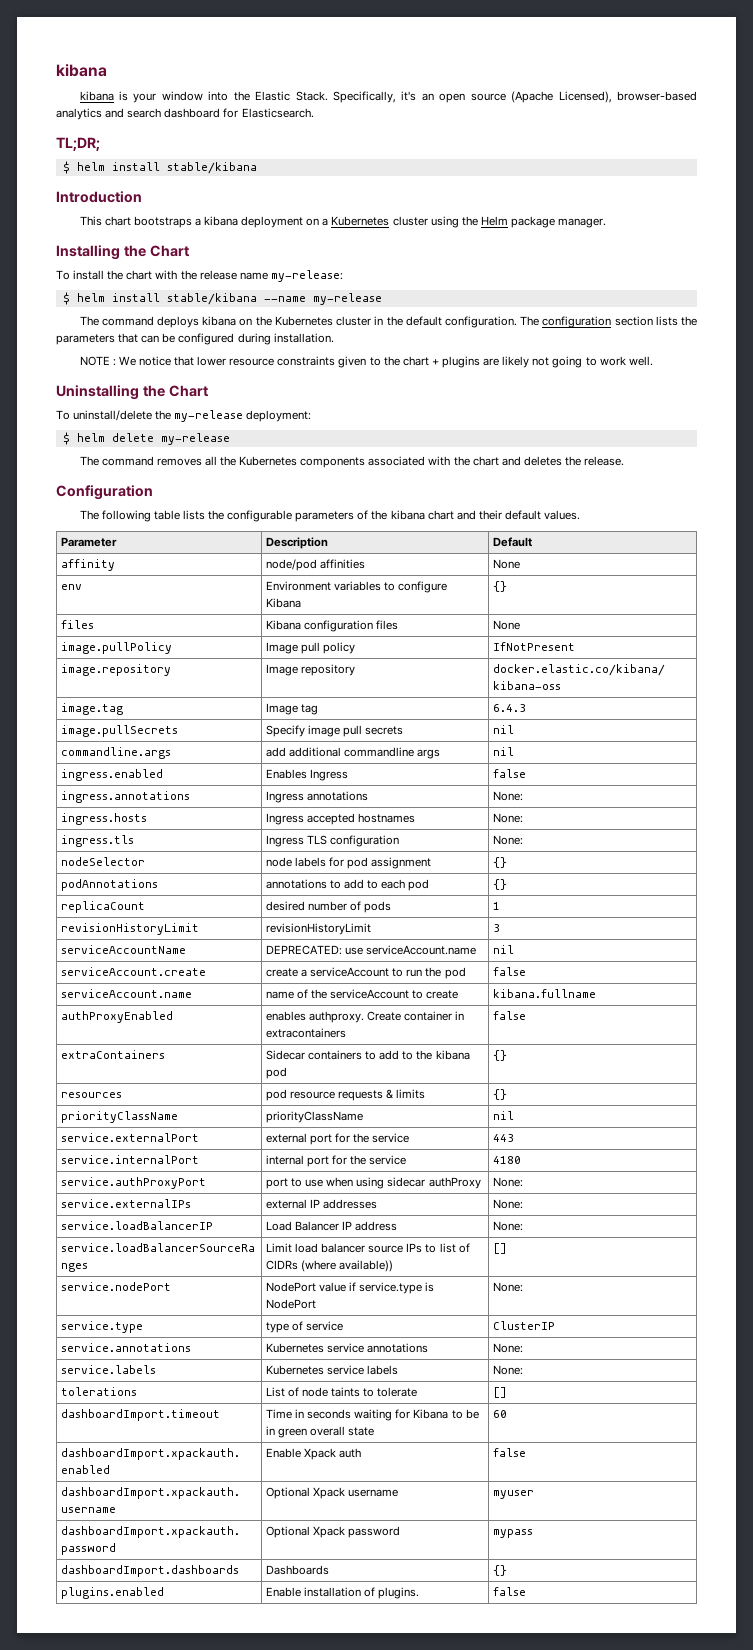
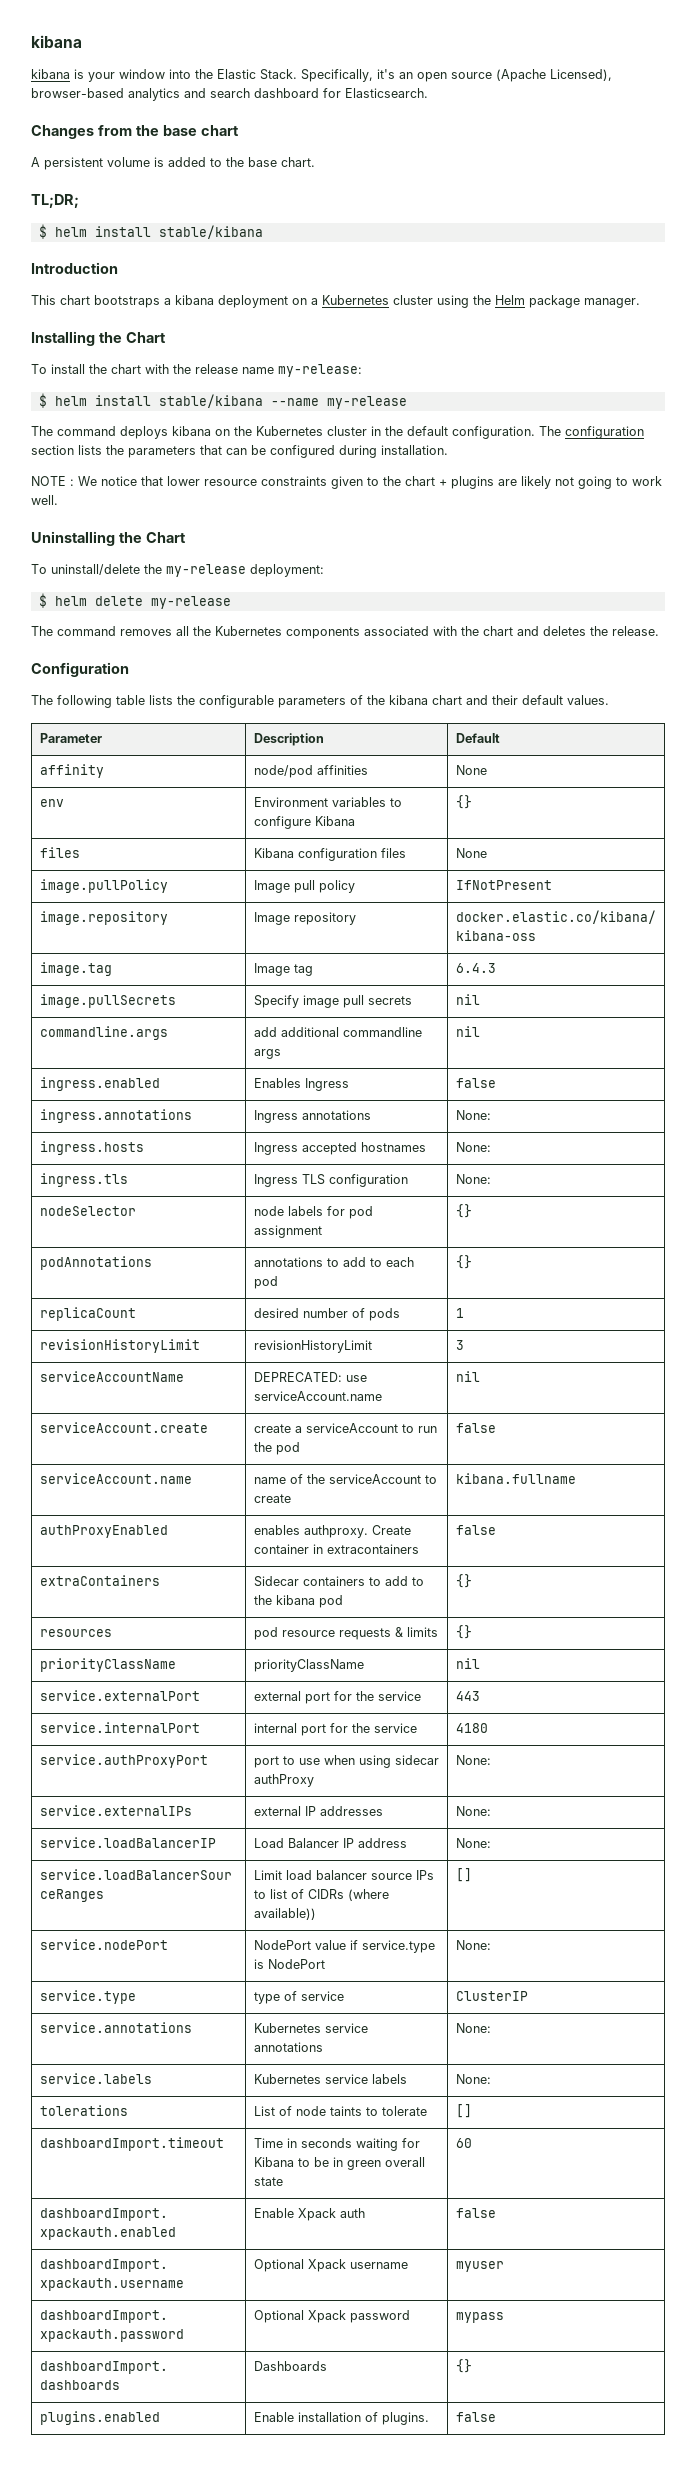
+ Changes from the base chart
+ A persistent volume is added to the base chart.

